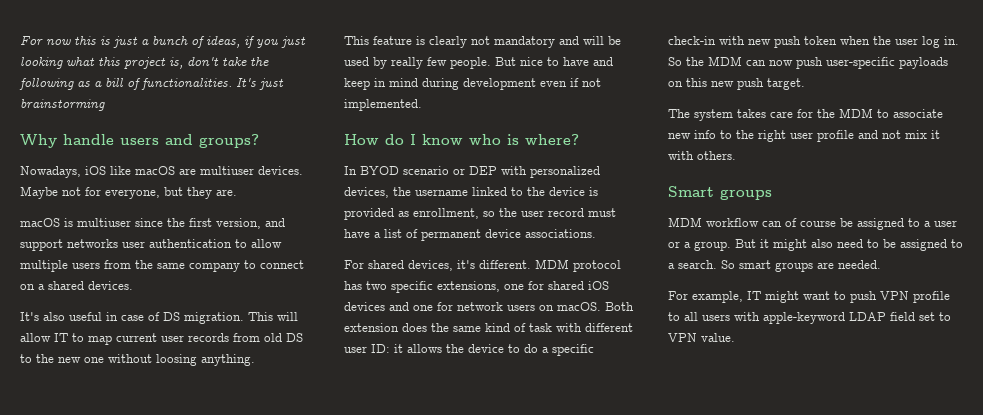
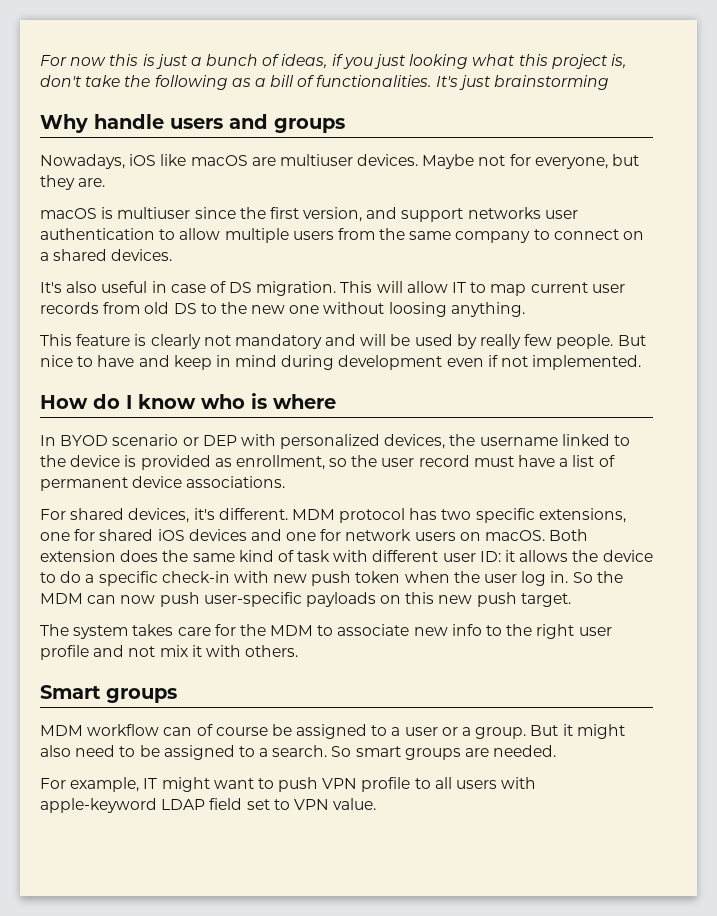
- Why handle users and groups?
+ Why handle users and groups
- How do I know who is where?
+ How do I know who is where

